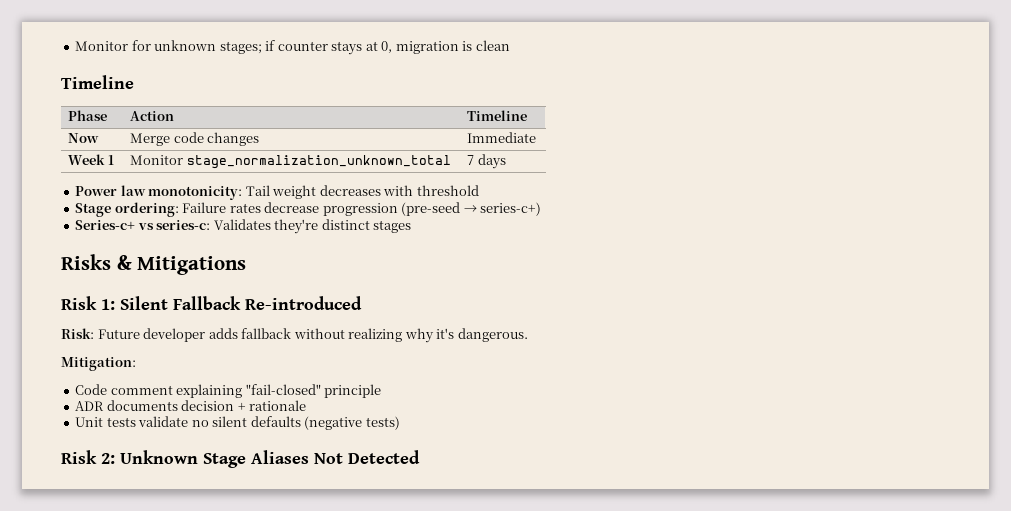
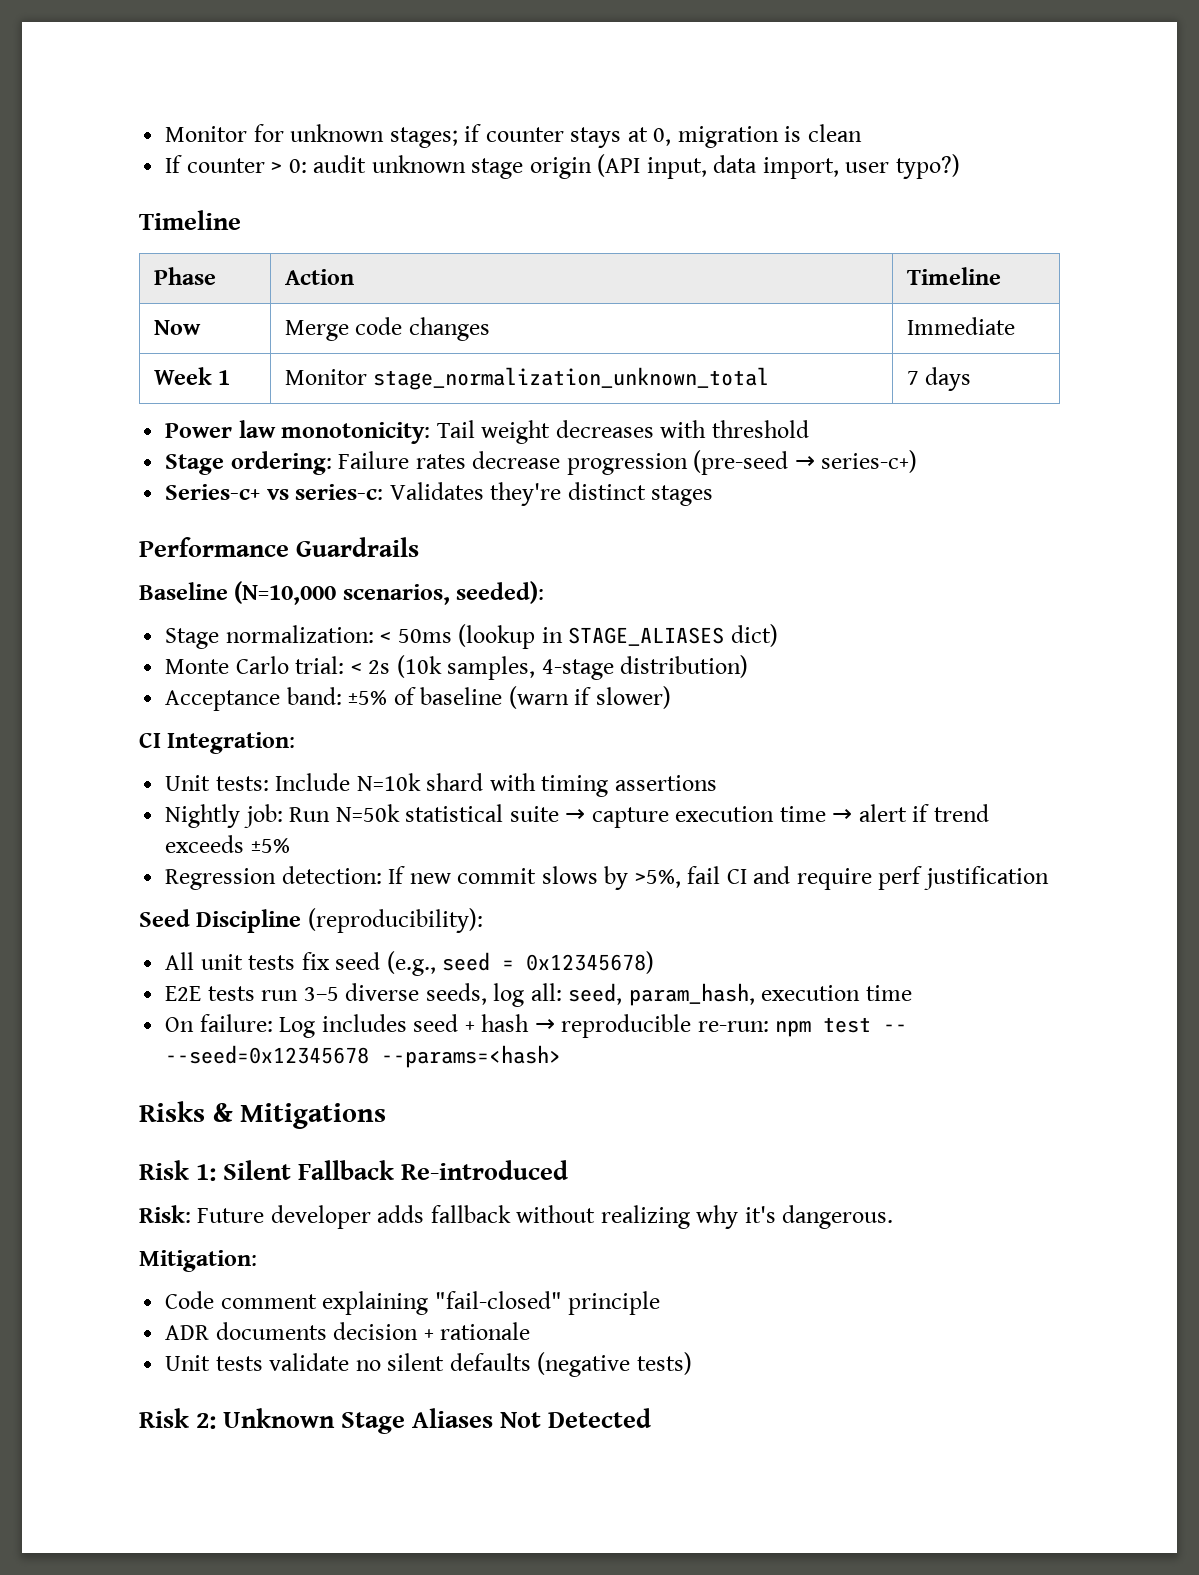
+ If counter > 0: audit unknown stage origin (API input, data import, user typo?)
+ Performance Guardrails
+ Baseline (N=10,000 scenarios, seeded):
+ Stage normalization: < 50ms (lookup in STAGE_ALIASES dict)
+ Monte Carlo trial: < 2s (10k samples, 4-stage distribution)
+ Acceptance band: ±5% of baseline (warn if slower)
+ CI Integration:
+ Unit tests: Include N=10k shard with timing assertions
+ Nightly job: Run N=50k statistical suite → capture execution time → alert if trend exceeds ±5%
+ Regression detection: If new commit slows by >5%, fail CI and require perf justification
+ Seed Discipline (reproducibility):
+ All unit tests fix seed (e.g., seed = 0x12345678)
+ E2E tests run 3–5 diverse seeds, log all: seed, param_hash, execution time
+ On failure: Log includes seed + hash → reproducible re-run: npm test -- --seed=0x12345678 --params=<hash>

